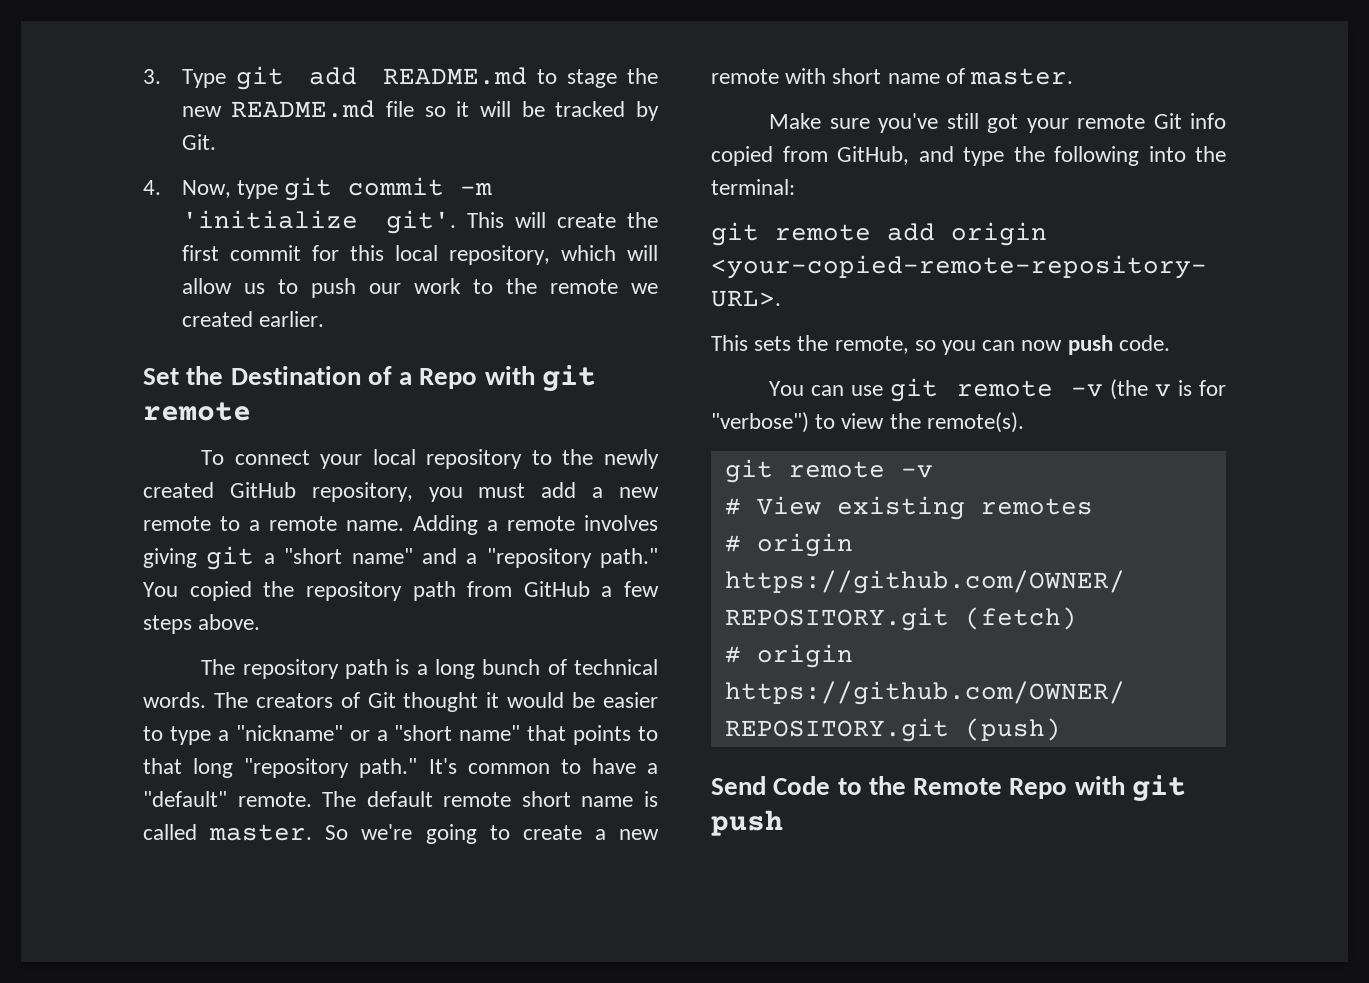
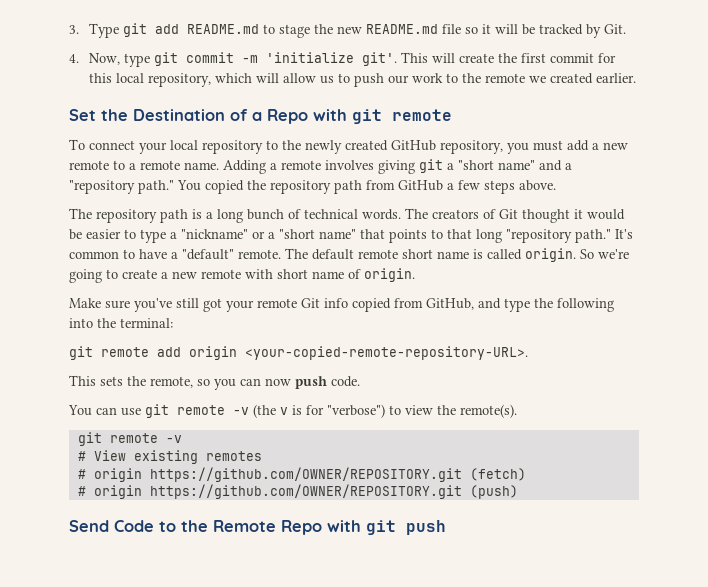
- The default remote short name is called master.
+ The default remote short name is called origin.
- So we're going to create a new remote with short name of master.
+ So we're going to create a new remote with short name of origin.

